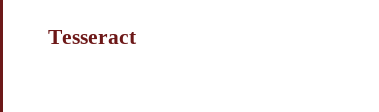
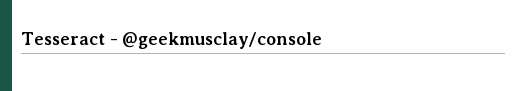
- Tesseract
+ Tesseract - @geekmusclay/console

